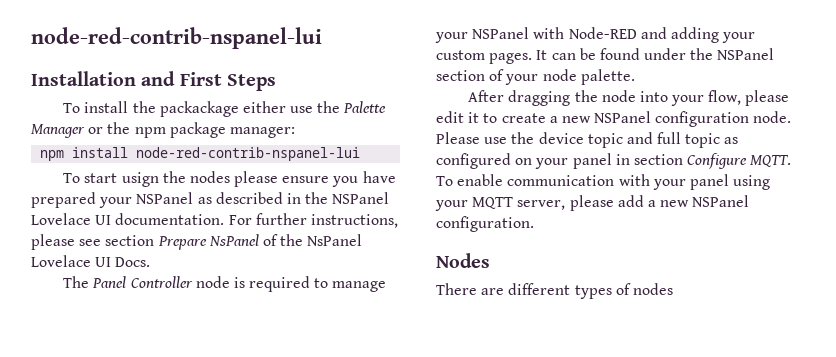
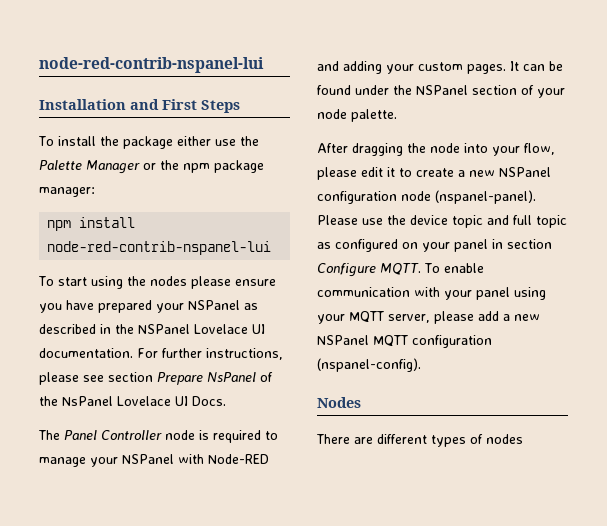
- To install the packackage either use the Palette Manager or the npm package manager:
+ To install the package either use the Palette Manager or the npm package manager:
- To start usign the nodes please ensure you have prepared your NSPanel as described in the NSPanel Lovelace UI documentation.
+ To start using the nodes please ensure you have prepared your NSPanel as described in the NSPanel Lovelace UI documentation.
- After dragging the node into your flow, please edit it to create a new NSPanel configuration node.
+ After dragging the node into your flow, please edit it to create a new NSPanel configuration node (nspanel-panel).
- To enable communication with your panel using your MQTT server, please add a new NSPanel configuration.
+ To enable communication with your panel using your MQTT server, please add a new NSPanel MQTT configuration (nspanel-config).

